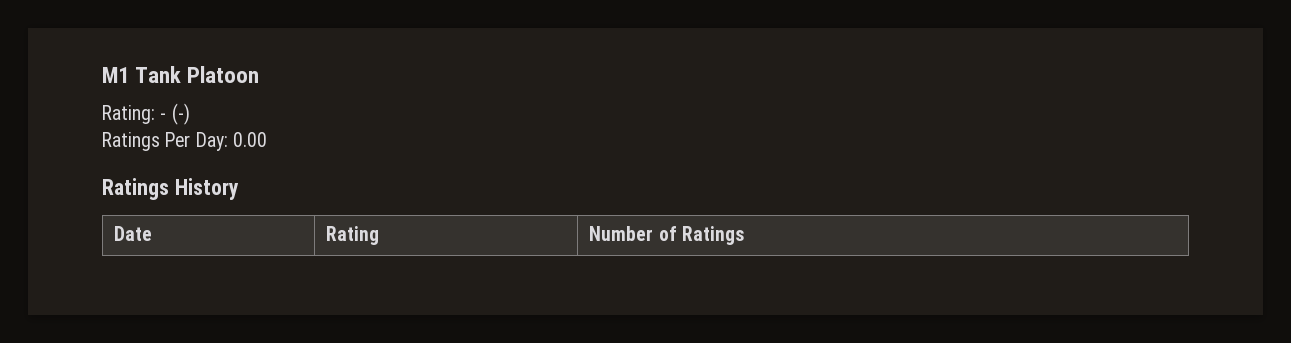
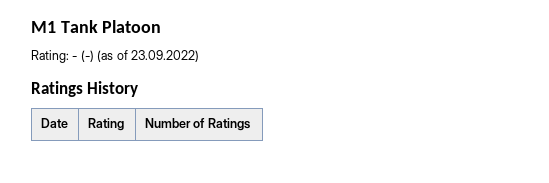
- Rating: - (-)
- Ratings Per Day: 0.00
+ Rating: - (-) (as of 23.09.2022)

